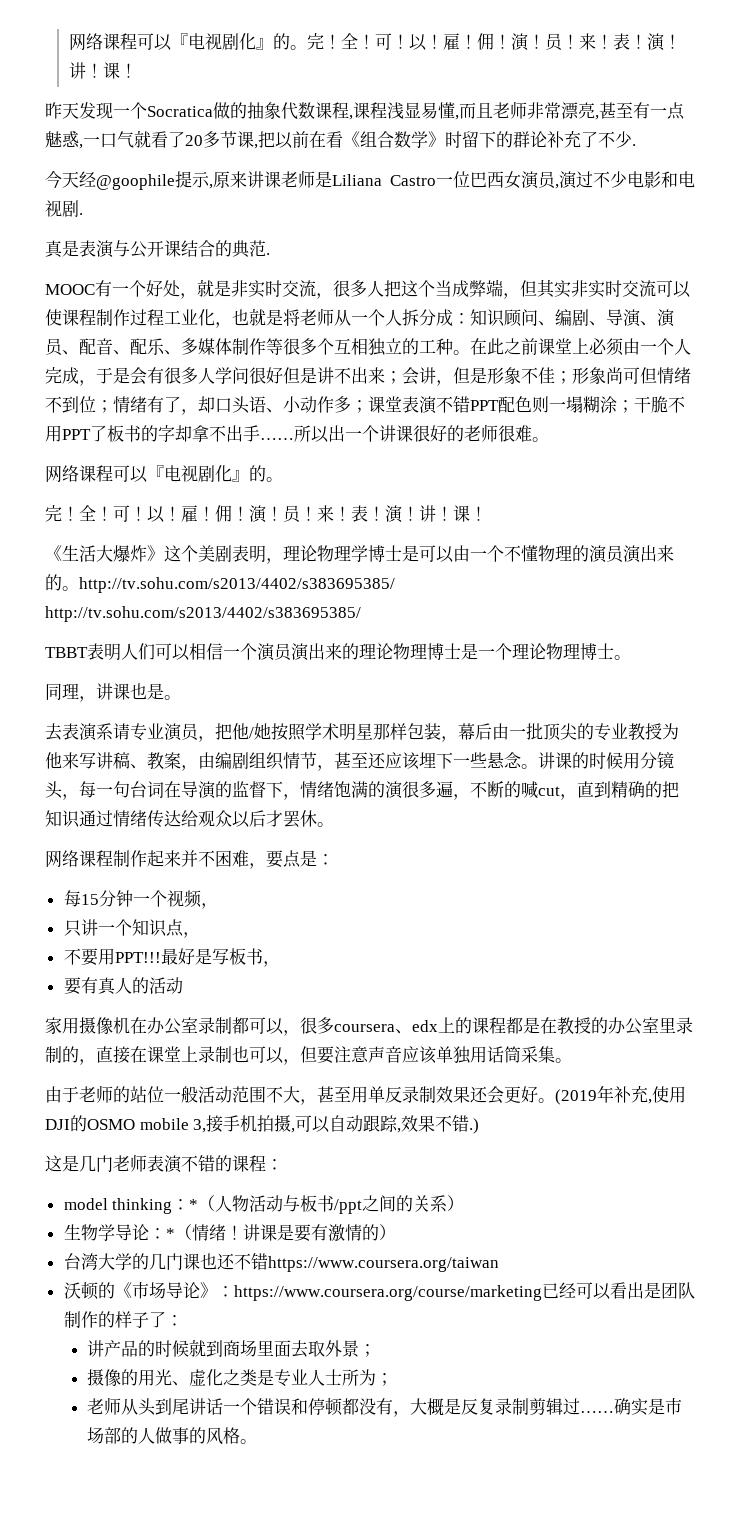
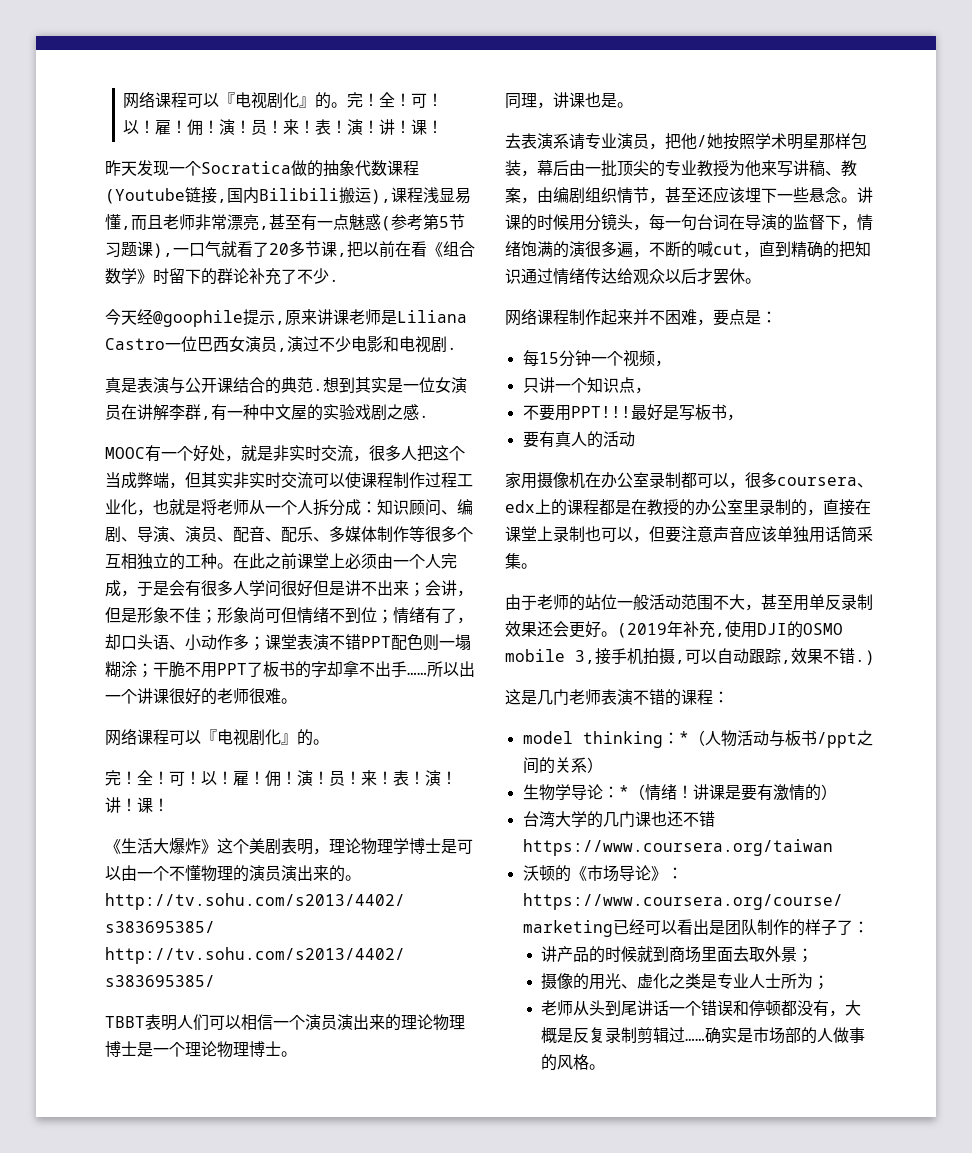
- 昨天发现一个Socratica做的抽象代数课程,课程浅显易懂,而且老师非常漂亮,甚至有一点魅惑,一口气就看了20多节课,把以前在看《组合数学》时留下的群论补充了不少.
+ 昨天发现一个Socratica做的抽象代数课程(Youtube链接,国内Bilibili搬运),课程浅显易懂,而且老师非常漂亮,甚至有一点魅惑(参考第5节习题课),一口气就看了20多节课,把以前在看《组合数学》时留下的群论补充了不少.
+ 想到其实是一位女演员在讲解李群,有一种中文屋的实验戏剧之感.

